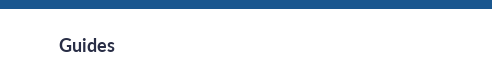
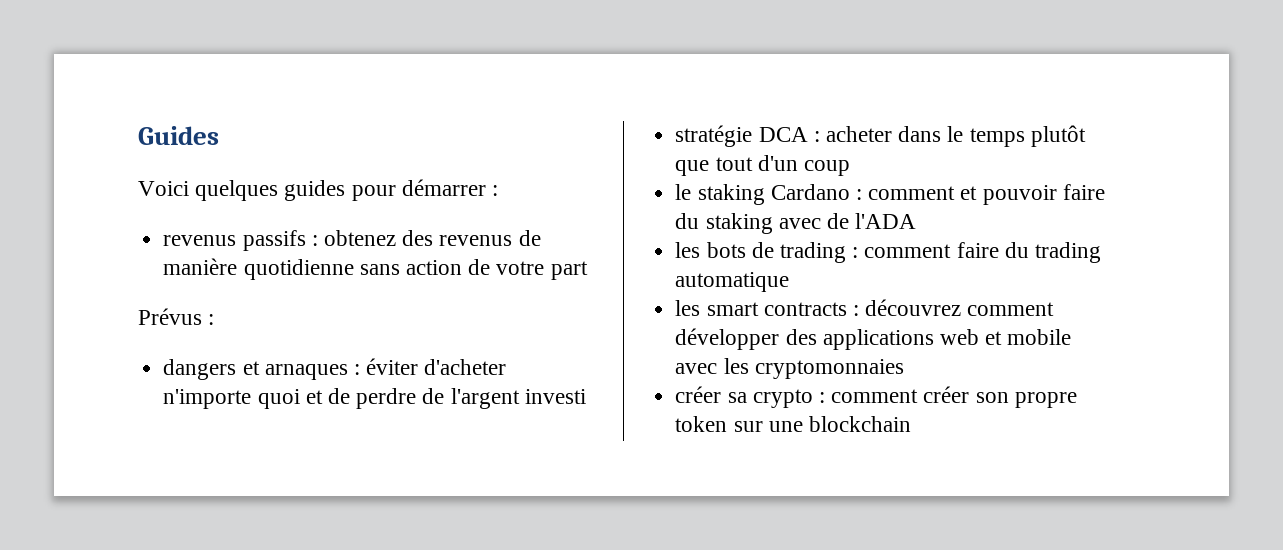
+ Voici quelques guides pour démarrer :
+ revenus passifs : obtenez des revenus de manière quotidienne sans action de votre part
+ Prévus :
+ dangers et arnaques : éviter d'acheter n'importe quoi et de perdre de l'argent investi
+ stratégie DCA : acheter dans le temps plutôt que tout d'un coup
+ le staking Cardano : comment et pouvoir faire du staking avec de l'ADA
+ les bots de trading : comment faire du trading automatique
+ les smart contracts : découvrez comment développer des applications web et mobile avec les cryptomonnaies
+ créer sa crypto : comment créer son propre token sur une blockchain

